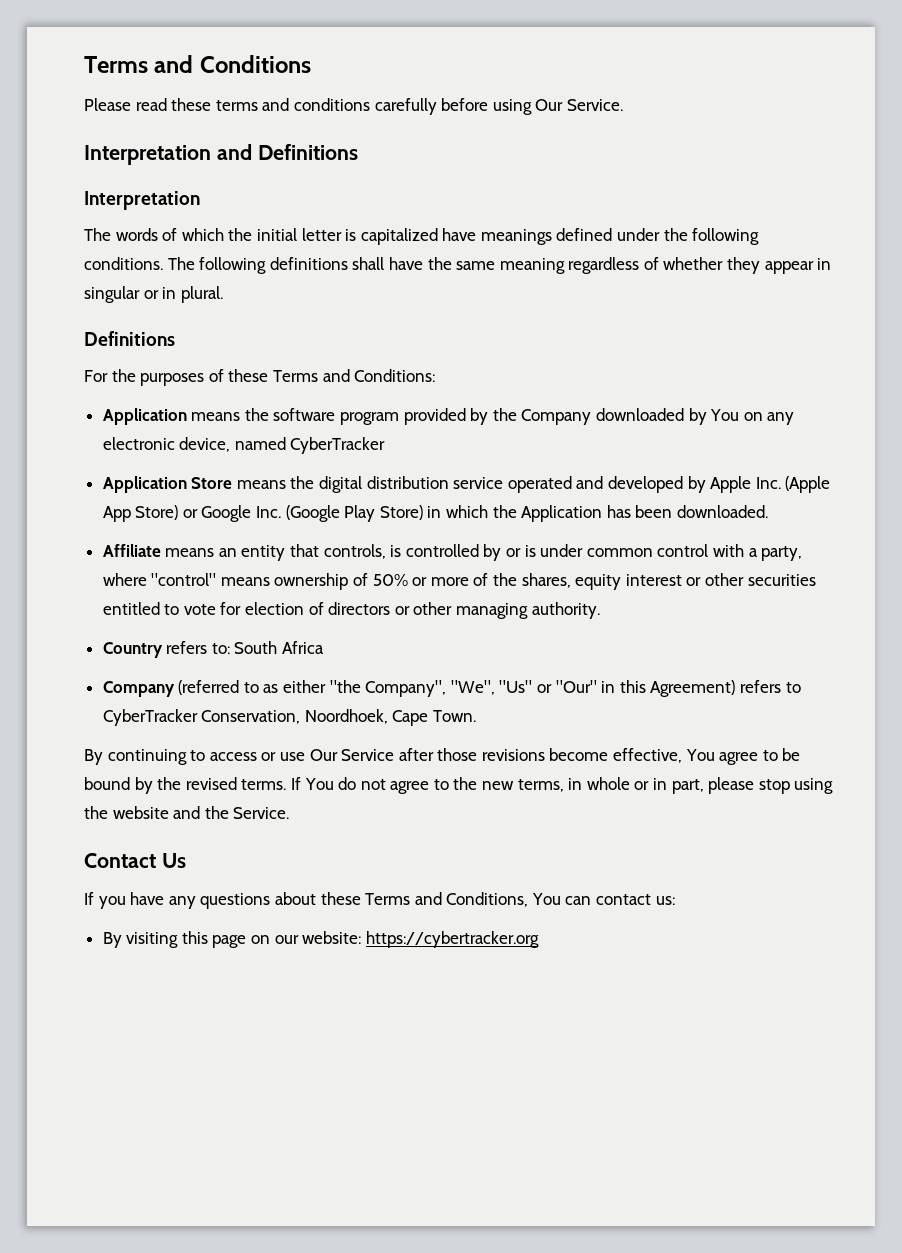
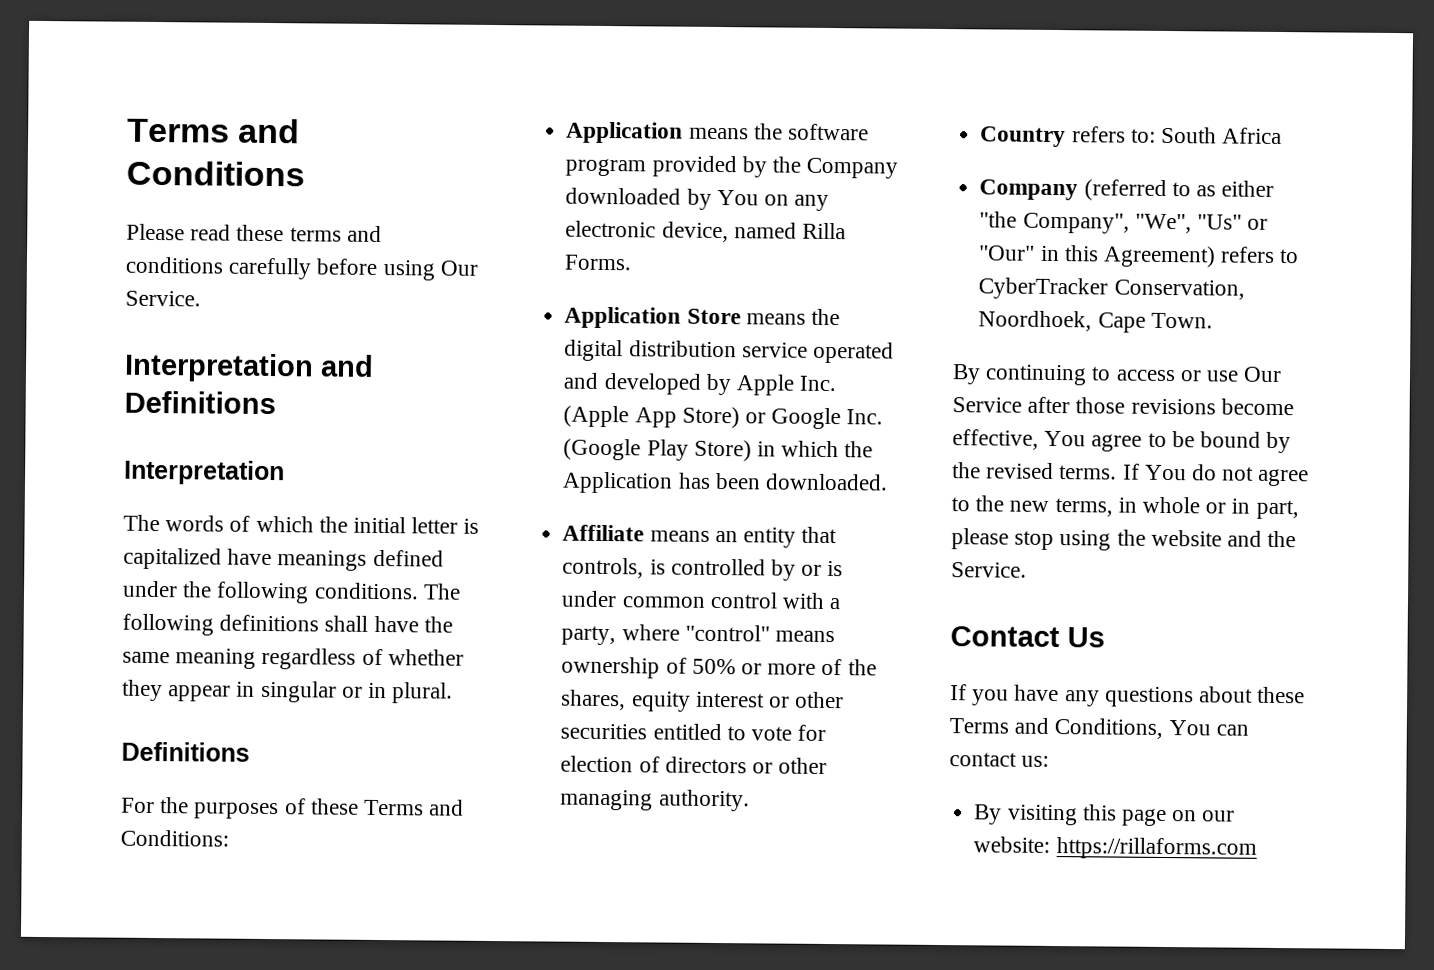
- Application means the software program provided by the Company downloaded by You on any electronic device, named CyberTracker
+ Application means the software program provided by the Company downloaded by You on any electronic device, named Rilla Forms.
- By visiting this page on our website: https://cybertracker.org
+ By visiting this page on our website: https://rillaforms.com

